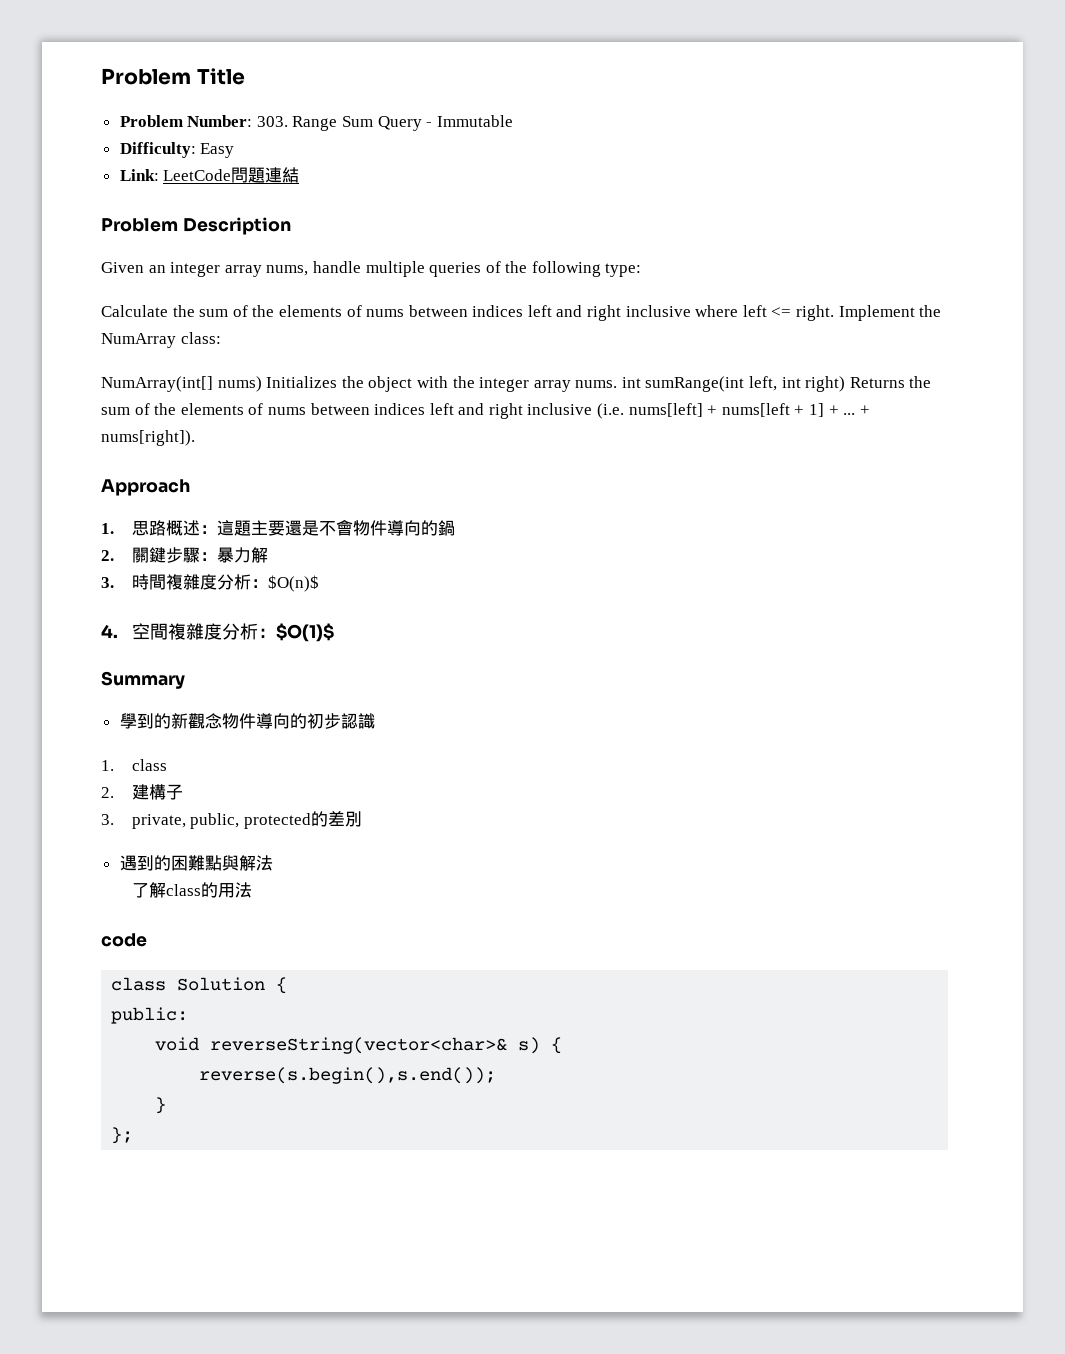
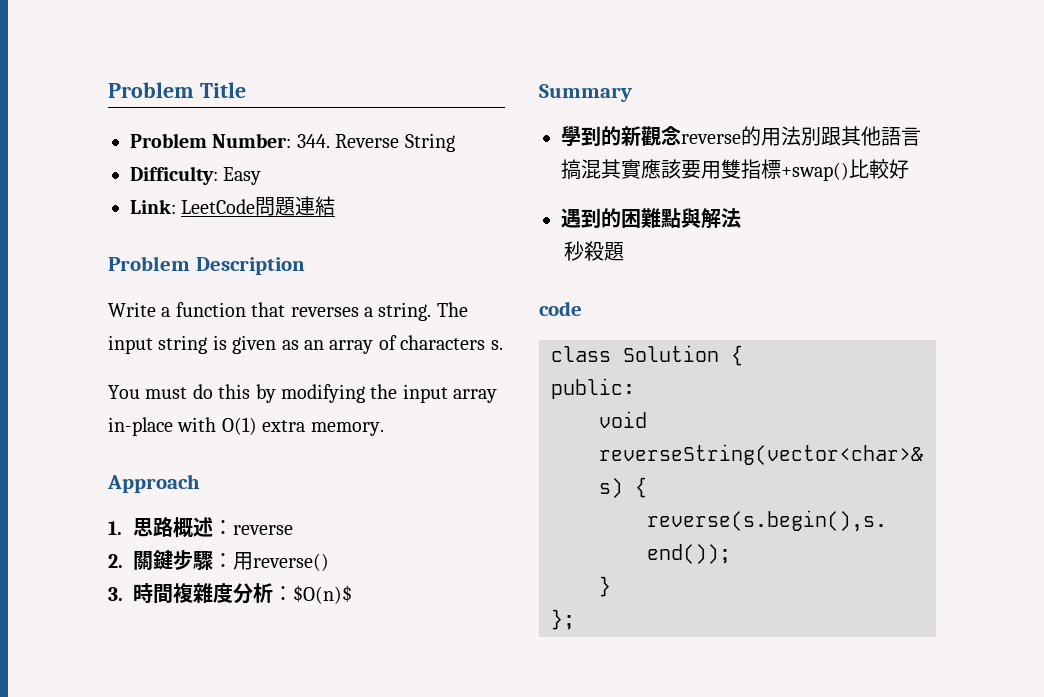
- Problem Number: 303. Range Sum Query - Immutable
+ Problem Number: 344. Reverse String
- Given an integer array nums, handle multiple queries of the following type:
- Calculate the sum of the elements of nums between indices left and right inclusive where left <= right. Implement the NumArray class:
- NumArray(int[] nums) Initializes the object with the integer array nums. int sumRange(int left, int right) Returns the sum of the elements of nums between indices left and right inclusive (i.e. nums[left] + nums[left + 1] + ... + nums[right]).
+ Write a function that reverses a string. The input string is given as an array of characters s.
+ You must do this by modifying the input array in-place with O(1) extra memory.
- 1.思路概述：這題主要還是不會物件導向的鍋
+ 1.思路概述：reverse
- 2.關鍵步驟：暴力解
+ 2.關鍵步驟：用reverse()
- 4.空間複雜度分析：$O(1)$
  Summary
- 學到的新觀念物件導向的初步認識
- 1. class
- 2.建構子
- 3. private, public, protected的差別
+ 學到的新觀念reverse的用法別跟其他語言搞混其實應該要用雙指標+swap()比較好
- 了解class的用法
+ 秒殺題

